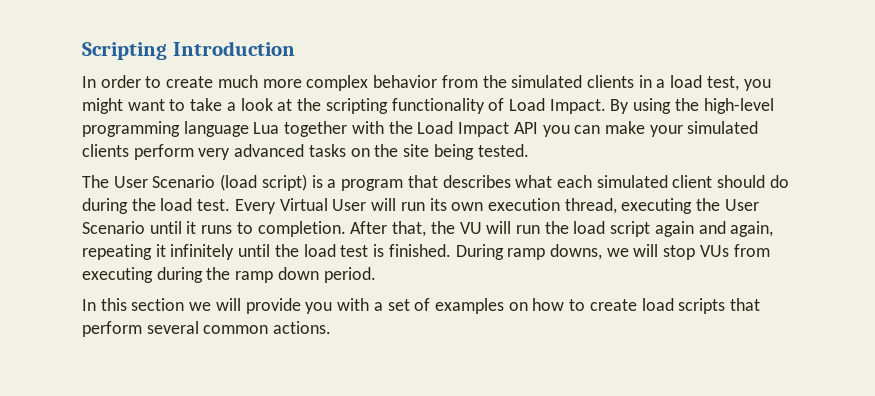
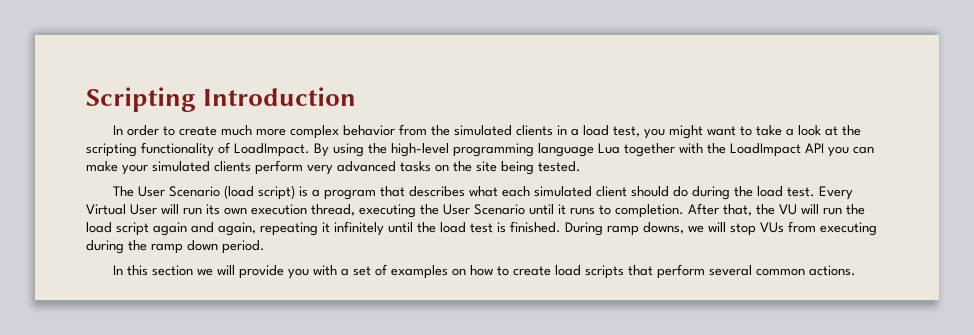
- In order to create much more complex behavior from the simulated clients in a load test, you might want to take a look at the scripting functionality of Load Impact.
+ In order to create much more complex behavior from the simulated clients in a load test, you might want to take a look at the scripting functionality of LoadImpact.
- By using the high-level programming language Lua together with the Load Impact API you can make your simulated clients perform very advanced tasks on the site being tested.
+ By using the high-level programming language Lua together with the LoadImpact API you can make your simulated clients perform very advanced tasks on the site being tested.

